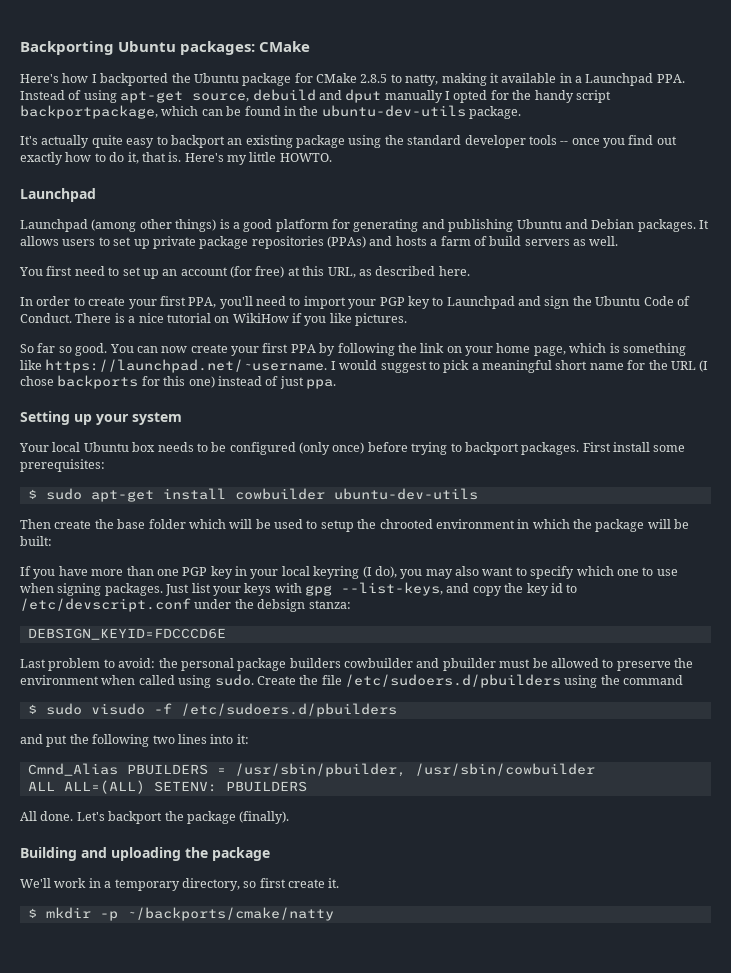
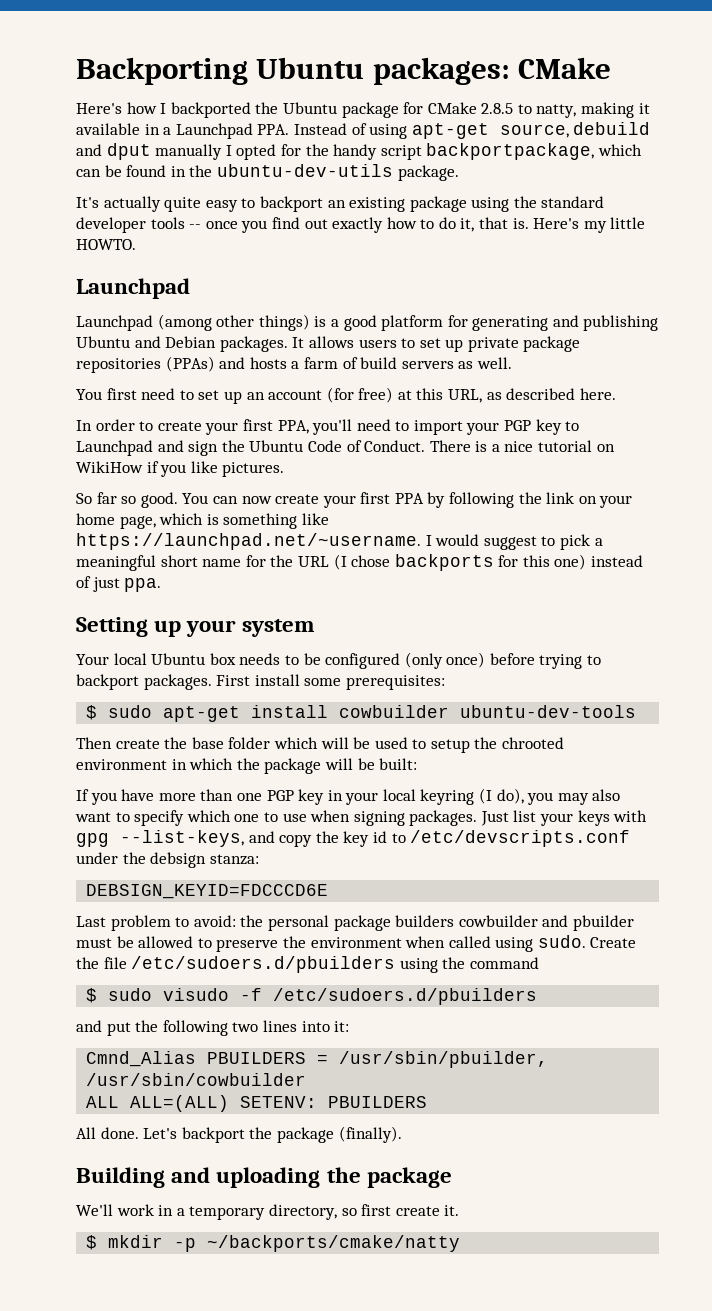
- $ sudo apt-get install cowbuilder ubuntu-dev-utils
+ $ sudo apt-get install cowbuilder ubuntu-dev-tools
- Just list your keys with gpg --list-keys, and copy the key id to /etc/devscript.conf under the debsign stanza:
+ Just list your keys with gpg --list-keys, and copy the key id to /etc/devscripts.conf under the debsign stanza:

